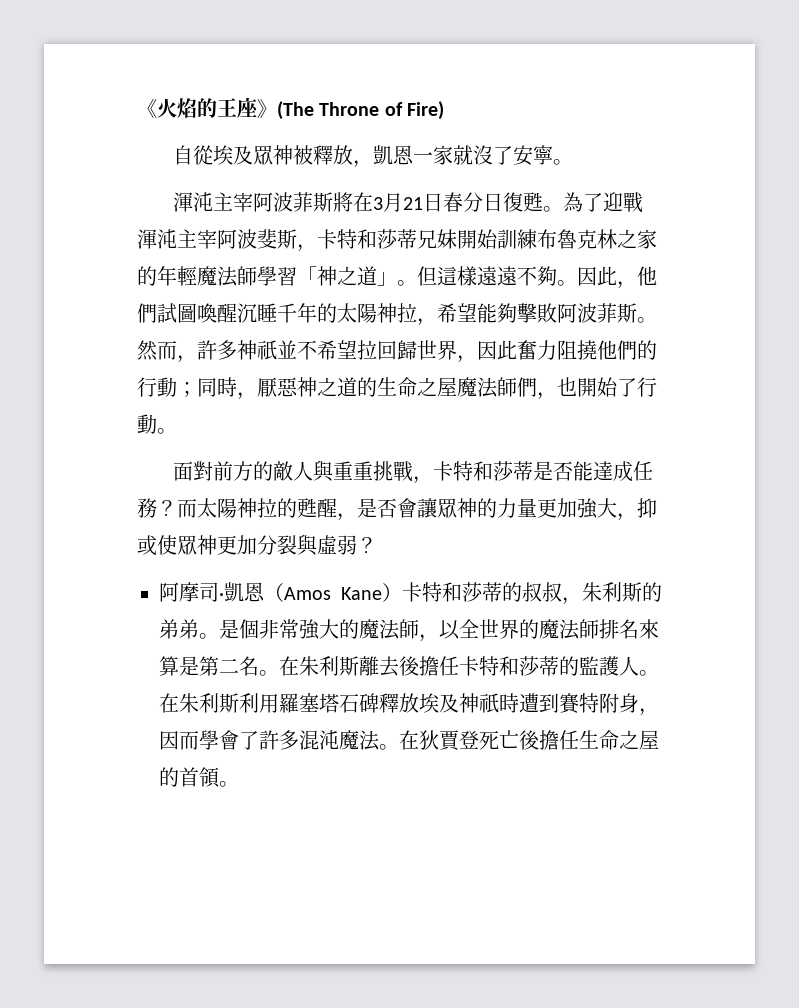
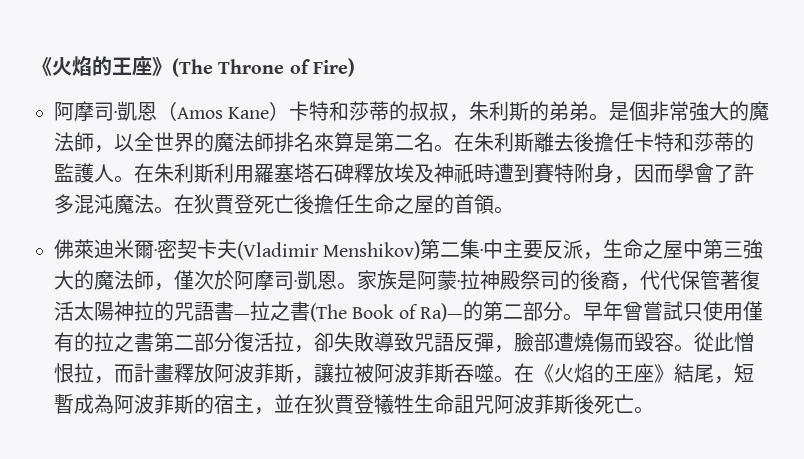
- 自從埃及眾神被釋放，凱恩一家就沒了安寧。
- 渾沌主宰阿波菲斯將在3月21日春分日復甦。為了迎戰渾沌主宰阿波斐斯，卡特和莎蒂兄妹開始訓練布魯克林之家的年輕魔法師學習「神之道」。但這樣遠遠不夠。因此，他們試圖喚醒沉睡千年的太陽神拉，希望能夠擊敗阿波菲斯。然而，許多神祇並不希望拉回歸世界，因此奮力阻撓他們的行動；同時，厭惡神之道的生命之屋魔法師們，也開始了行動。
- 面對前方的敵人與重重挑戰，卡特和莎蒂是否能達成任務？而太陽神拉的甦醒，是否會讓眾神的力量更加強大，抑或使眾神更加分裂與虛弱？
+ 佛萊迪米爾·密契卡夫(Vladimir Menshikov)第二集·中主要反派，生命之屋中第三強大的魔法師，僅次於阿摩司·凱恩。家族是阿蒙·拉神殿祭司的後裔，代代保管著復活太陽神拉的咒語書—拉之書(The Book of Ra)—的第二部分。早年曾嘗試只使用僅有的拉之書第二部分復活拉，卻失敗導致咒語反彈，臉部遭燒傷而毀容。從此憎恨拉，而計畫釋放阿波菲斯，讓拉被阿波菲斯吞噬。在《火焰的王座》結尾，短暫成為阿波菲斯的宿主，並在狄賈登犧牲生命詛咒阿波菲斯後死亡。

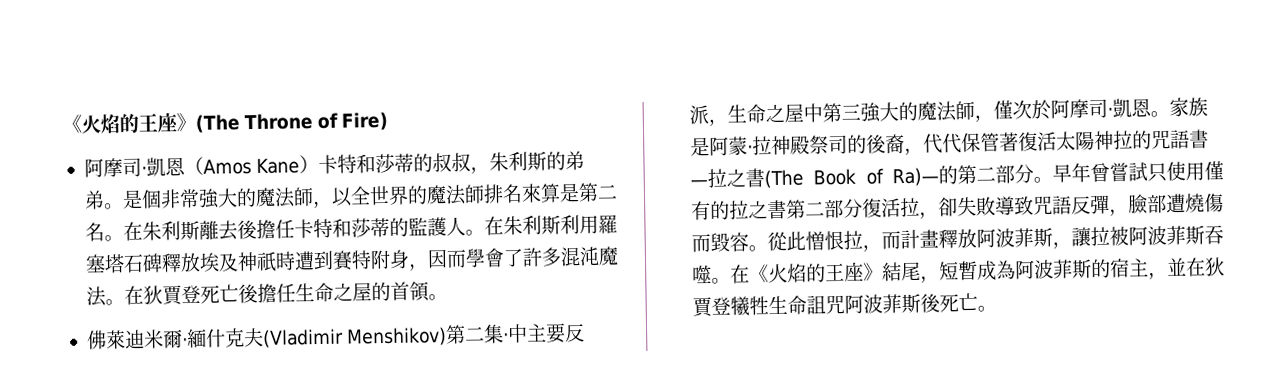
- 佛萊迪米爾·密契卡夫(Vladimir Menshikov)第二集·中主要反派，生命之屋中第三強大的魔法師，僅次於阿摩司·凱恩。
+ 佛萊迪米爾·緬什克夫(Vladimir Menshikov)第二集·中主要反派，生命之屋中第三強大的魔法師，僅次於阿摩司·凱恩。

